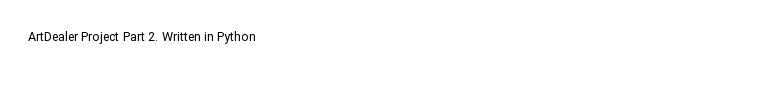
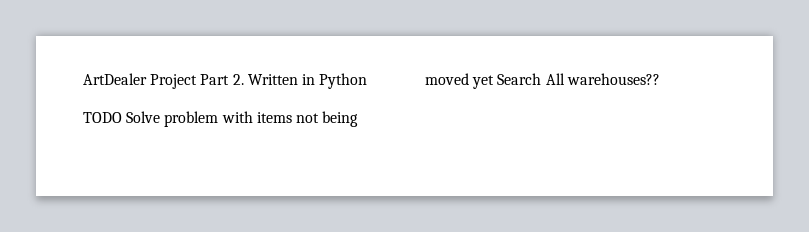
+ TODO Solve problem with items not being moved yet Search All warehouses??

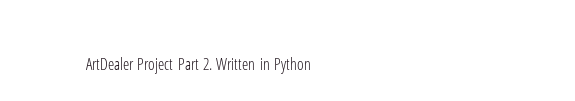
- TODO Solve problem with items not being moved yet Search All warehouses??

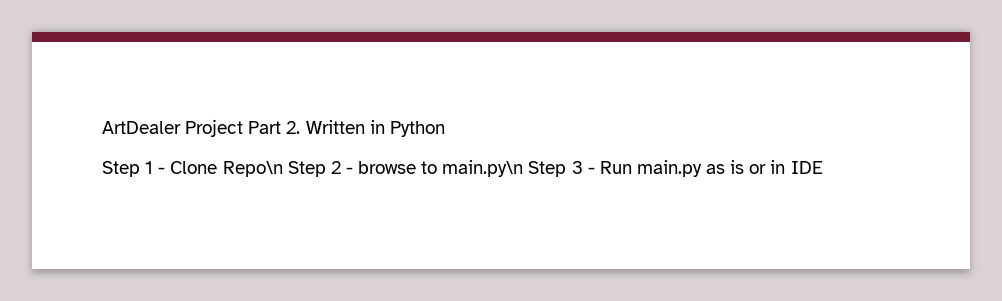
+ Step 1 - Clone Repo\n Step 2 - browse to main.py\n Step 3 - Run main.py as is or in IDE

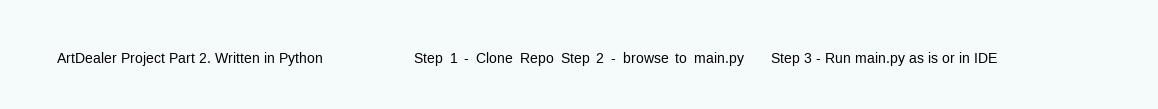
- Step 1 - Clone Repo\n Step 2 - browse to main.py\n Step 3 - Run main.py as is or in IDE
+ Step 1 - Clone Repo Step 2 - browse to main.py Step 3 - Run main.py as is or in IDE

